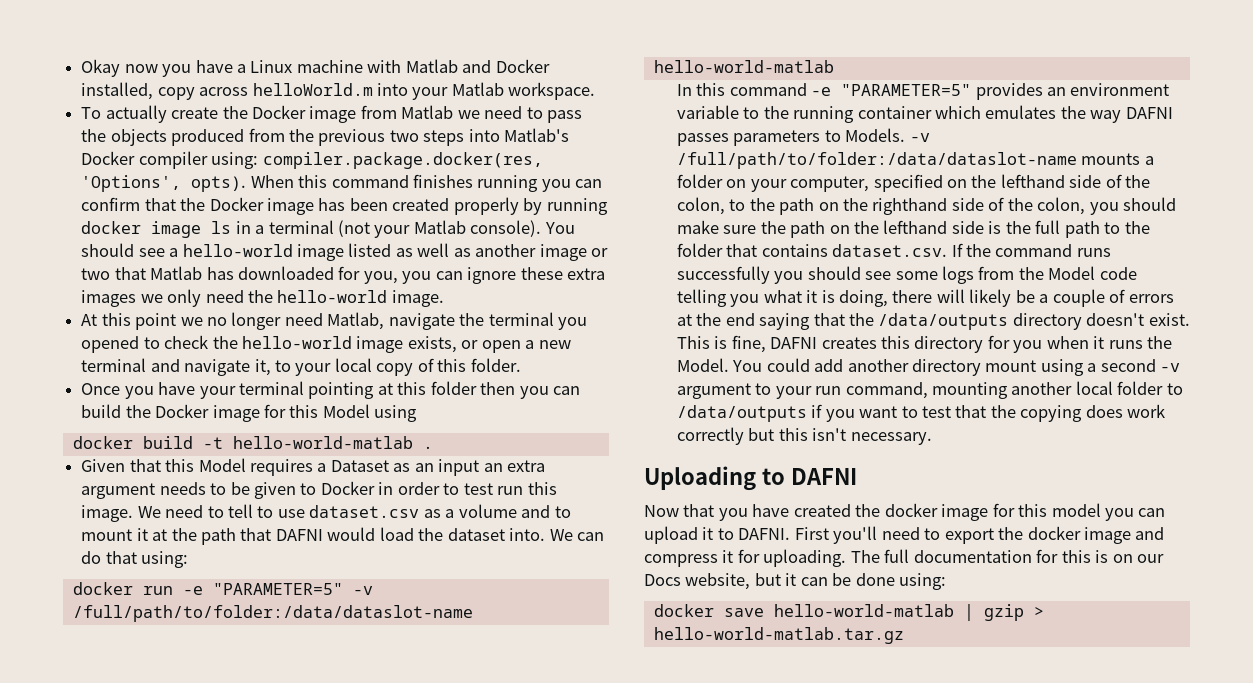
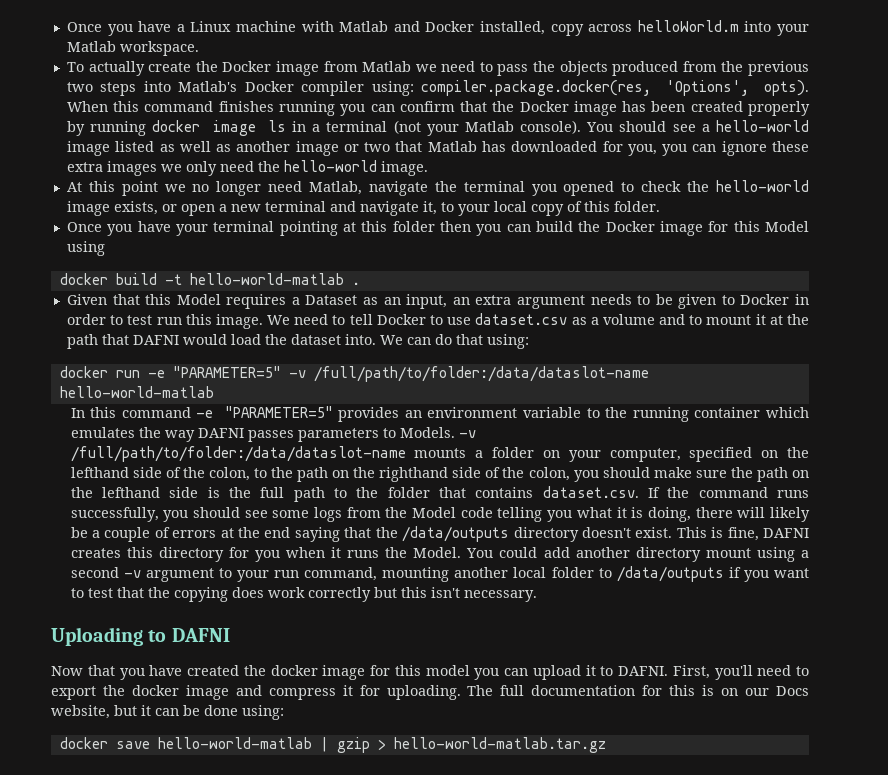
- Okay now you have a Linux machine with Matlab and Docker installed, copy across helloWorld.m into your Matlab workspace.
+ Once you have a Linux machine with Matlab and Docker installed, copy across helloWorld.m into your Matlab workspace.
- Given that this Model requires a Dataset as an input an extra argument needs to be given to Docker in order to test run this image.
+ Given that this Model requires a Dataset as an input, an extra argument needs to be given to Docker in order to test run this image.
- We need to tell to use dataset.csv as a volume and to mount it at the path that DAFNI would load the dataset into.
+ We need to tell Docker to use dataset.csv as a volume and to mount it at the path that DAFNI would load the dataset into.
- -v /full/path/to/folder:/data/dataslot-name mounts a folder on your computer, specified on the lefthand side of the colon, to the path on the righthand side of the colon, you should make sure the path on the lefthand side is the full path to the folder that contains dataset.csv. If the command runs successfully you should see some logs from the Model code telling you what it is doing, there will likely be a couple of errors at the end saying that the /data/outputs directory doesn't exist.
+ -v /full/path/to/folder:/data/dataslot-name mounts a folder on your computer, specified on the lefthand side of the colon, to the path on the righthand side of the colon, you should make sure the path on the lefthand side is the full path to the folder that contains dataset.csv. If the command runs successfully, you should see some logs from the Model code telling you what it is doing, there will likely be a couple of errors at the end saying that the /data/outputs directory doesn't exist.
- First you'll need to export the docker image and compress it for uploading.
+ First, you'll need to export the docker image and compress it for uploading.

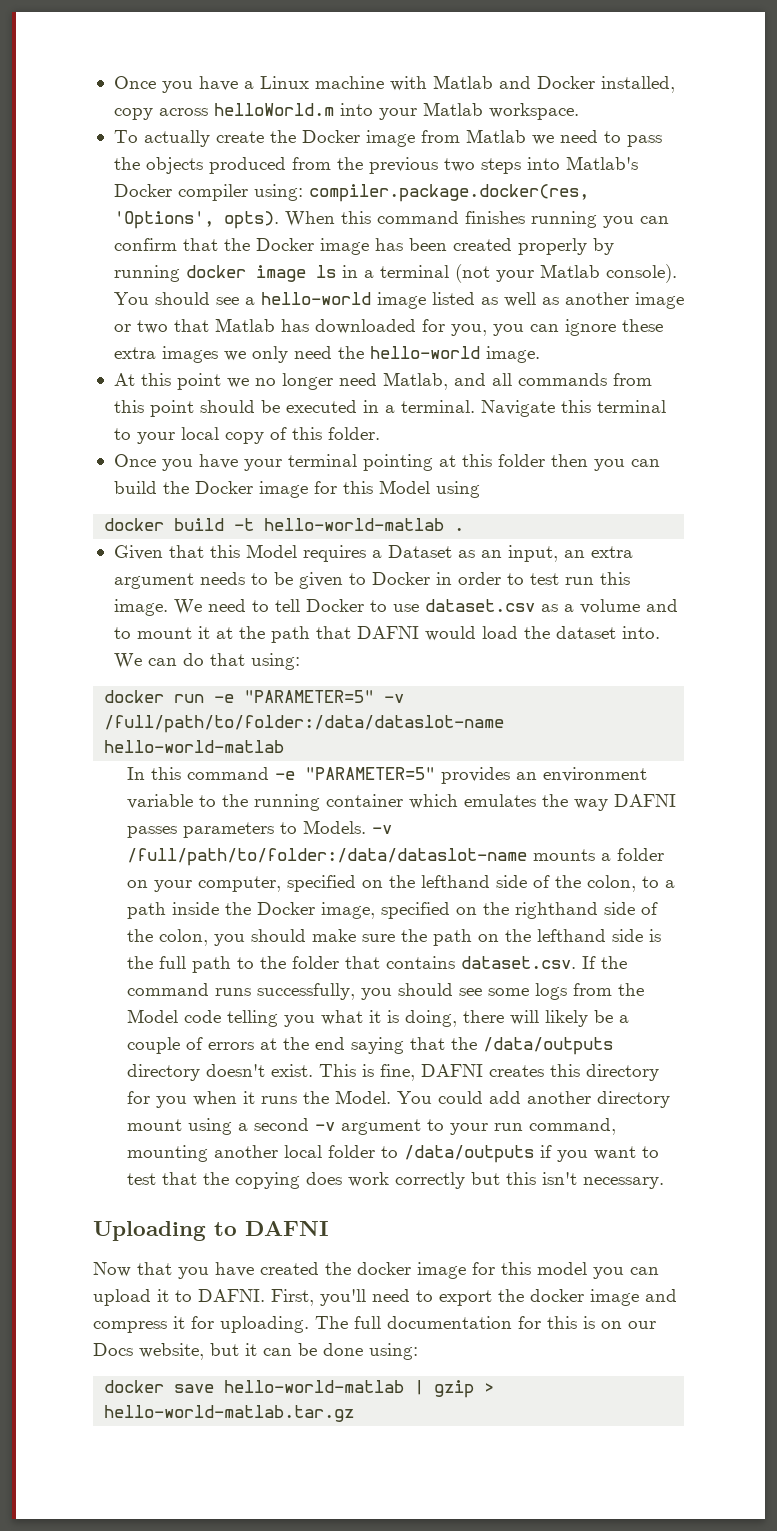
- At this point we no longer need Matlab, navigate the terminal you opened to check the hello-world image exists, or open a new terminal and navigate it, to your local copy of this folder.
+ At this point we no longer need Matlab, and all commands from this point should be executed in a terminal. Navigate this terminal to your local copy of this folder.
- -v /full/path/to/folder:/data/dataslot-name mounts a folder on your computer, specified on the lefthand side of the colon, to the path on the righthand side of the colon, you should make sure the path on the lefthand side is the full path to the folder that contains dataset.csv. If the command runs successfully, you should see some logs from the Model code telling you what it is doing, there will likely be a couple of errors at the end saying that the /data/outputs directory doesn't exist.
+ -v /full/path/to/folder:/data/dataslot-name mounts a folder on your computer, specified on the lefthand side of the colon, to a path inside the Docker image, specified on the righthand side of the colon, you should make sure the path on the lefthand side is the full path to the folder that contains dataset.csv. If the command runs successfully, you should see some logs from the Model code telling you what it is doing, there will likely be a couple of errors at the end saying that the /data/outputs directory doesn't exist.

